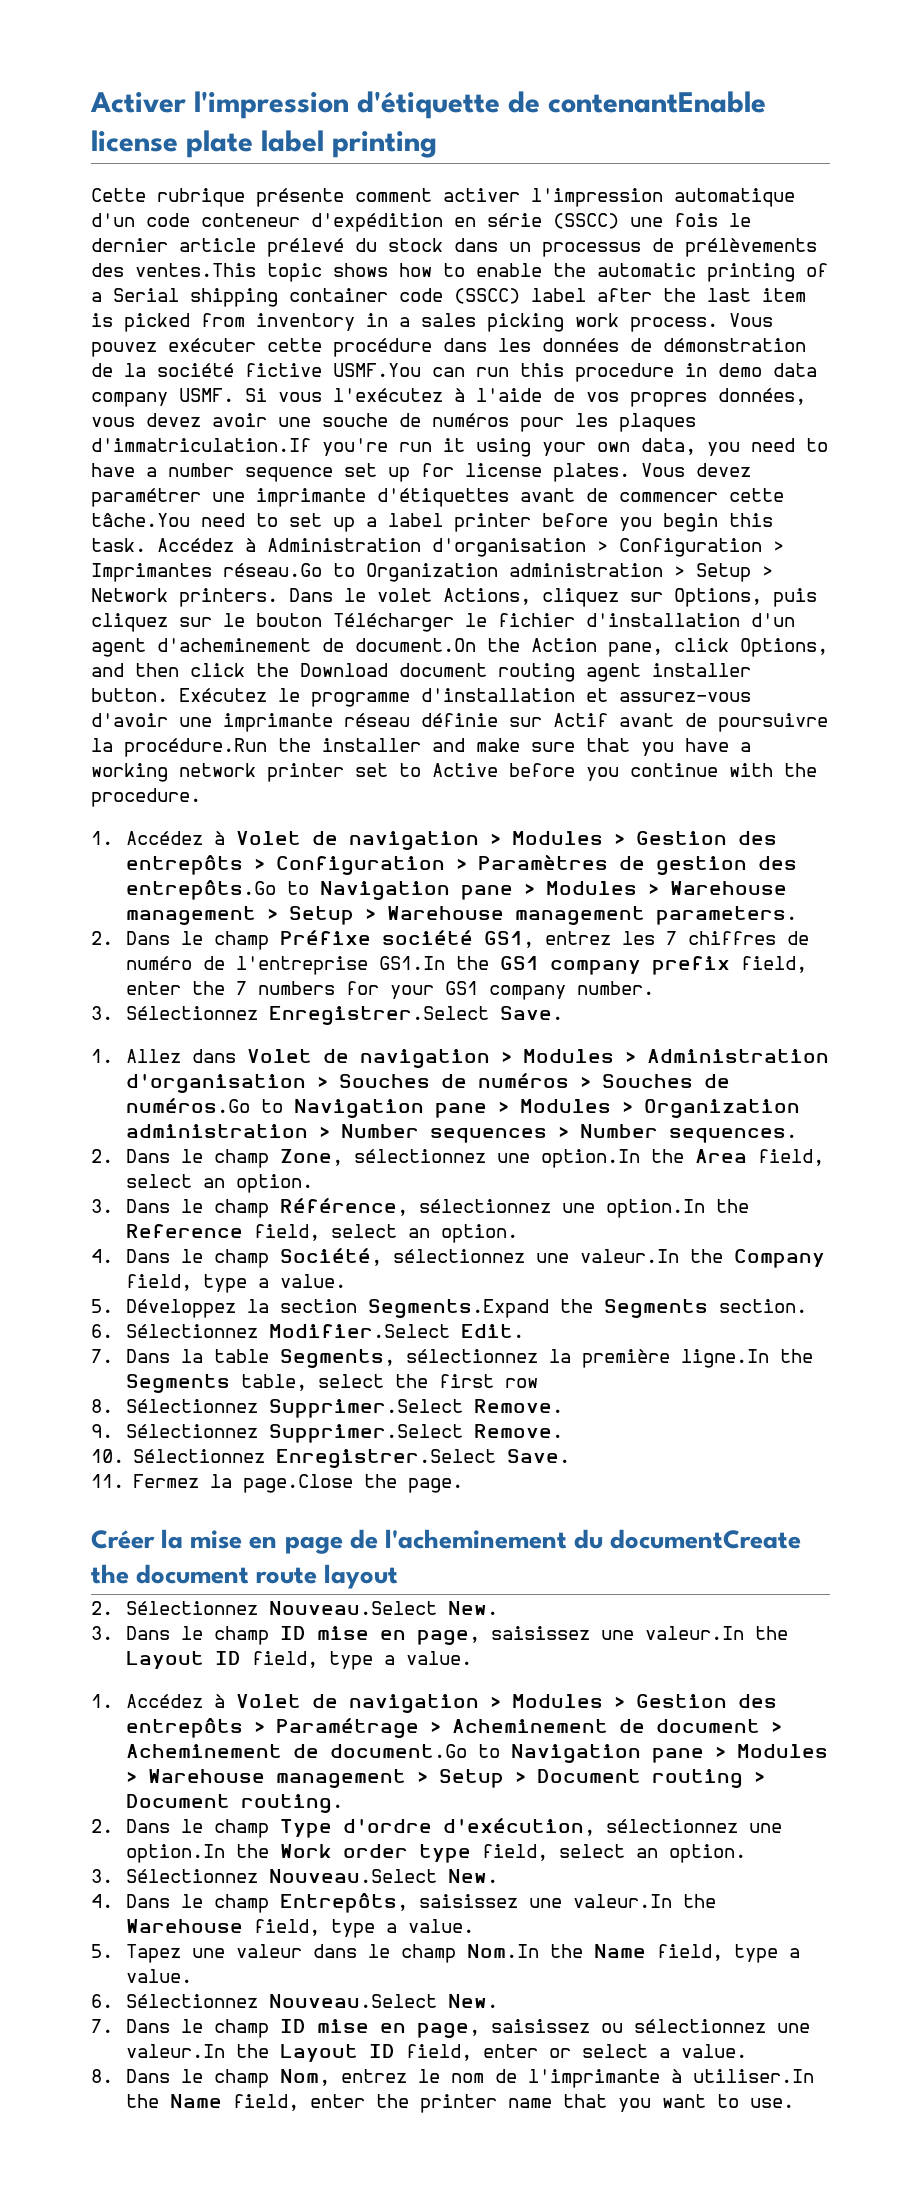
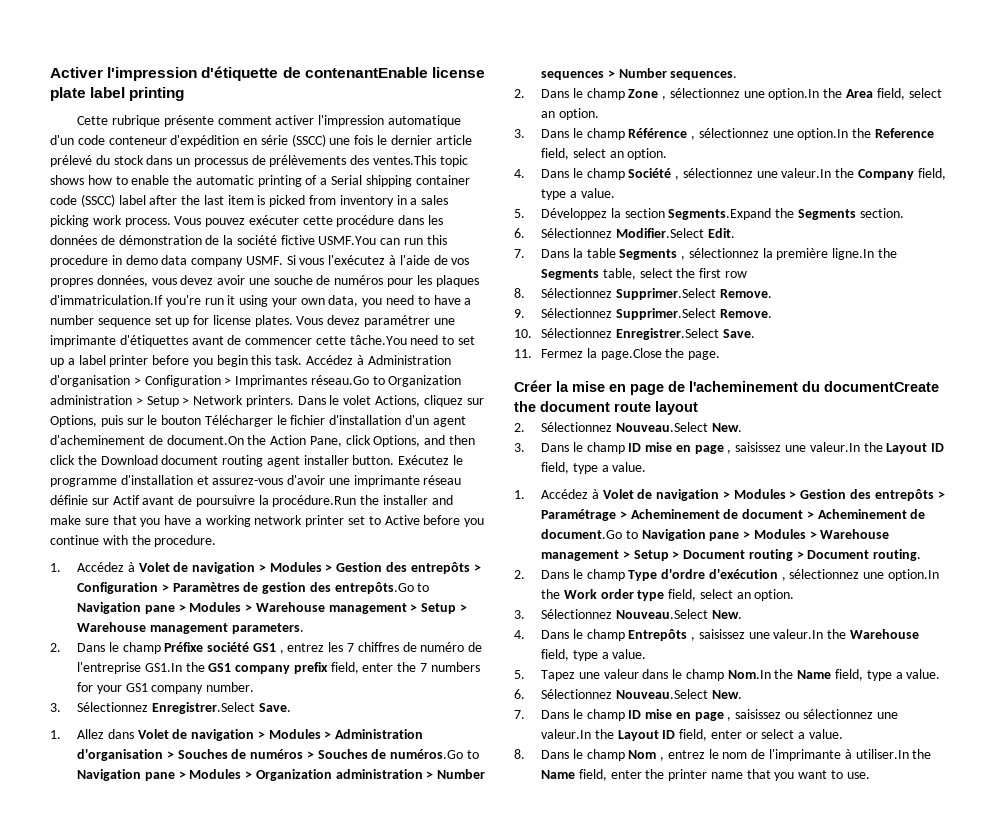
- Dans le volet Actions, cliquez sur Options, puis cliquez sur le bouton Télécharger le fichier d'installation d'un agent d'acheminement de document.On the Action pane, click Options, and then click the Download document routing agent installer button.
+ Dans le volet Actions, cliquez sur Options, puis sur le bouton Télécharger le fichier d'installation d'un agent d'acheminement de document.On the Action Pane, click Options, and then click the Download document routing agent installer button.
- 2. Dans le champ Préfixe société GS1, entrez les 7 chiffres de numéro de l'entreprise GS1.In the GS1 company prefix field, enter the 7 numbers for your GS1 company number.
+ 2. Dans le champ Préfixe société GS1 , entrez les 7 chiffres de numéro de l'entreprise GS1.In the GS1 company prefix field, enter the 7 numbers for your GS1 company number.
- 2. Dans le champ Zone, sélectionnez une option.In the Area field, select an option.
+ 2. Dans le champ Zone , sélectionnez une option.In the Area field, select an option.
- 3. Dans le champ Référence, sélectionnez une option.In the Reference field, select an option.
+ 3. Dans le champ Référence , sélectionnez une option.In the Reference field, select an option.
- 4. Dans le champ Société, sélectionnez une valeur.In the Company field, type a value.
+ 4. Dans le champ Société , sélectionnez une valeur.In the Company field, type a value.
- 7. Dans la table Segments, sélectionnez la première ligne.In the Segments table, select the first row
+ 7. Dans la table Segments , sélectionnez la première ligne.In the Segments table, select the first row
- 3. Dans le champ ID mise en page, saisissez une valeur.In the Layout ID field, type a value.
+ 3. Dans le champ ID mise en page , saisissez une valeur.In the Layout ID field, type a value.
- 2. Dans le champ Type d'ordre d'exécution, sélectionnez une option.In the Work order type field, select an option.
+ 2. Dans le champ Type d'ordre d'exécution , sélectionnez une option.In the Work order type field, select an option.
- 4. Dans le champ Entrepôts, saisissez une valeur.In the Warehouse field, type a value.
+ 4. Dans le champ Entrepôts , saisissez une valeur.In the Warehouse field, type a value.
- 7. Dans le champ ID mise en page, saisissez ou sélectionnez une valeur.In the Layout ID field, enter or select a value.
+ 7. Dans le champ ID mise en page , saisissez ou sélectionnez une valeur.In the Layout ID field, enter or select a value.
- 8. Dans le champ Nom, entrez le nom de l'imprimante à utiliser.In the Name field, enter the printer name that you want to use.
+ 8. Dans le champ Nom , entrez le nom de l'imprimante à utiliser.In the Name field, enter the printer name that you want to use.

